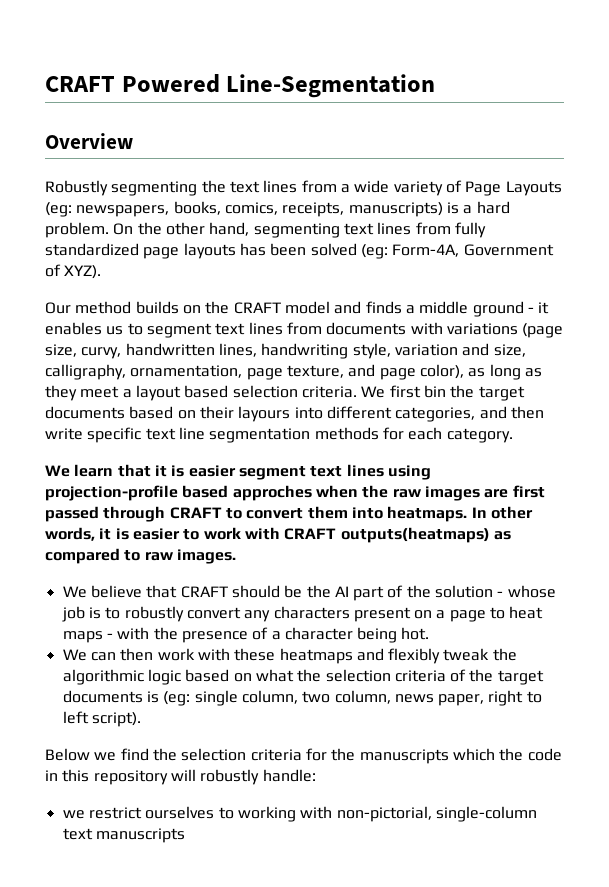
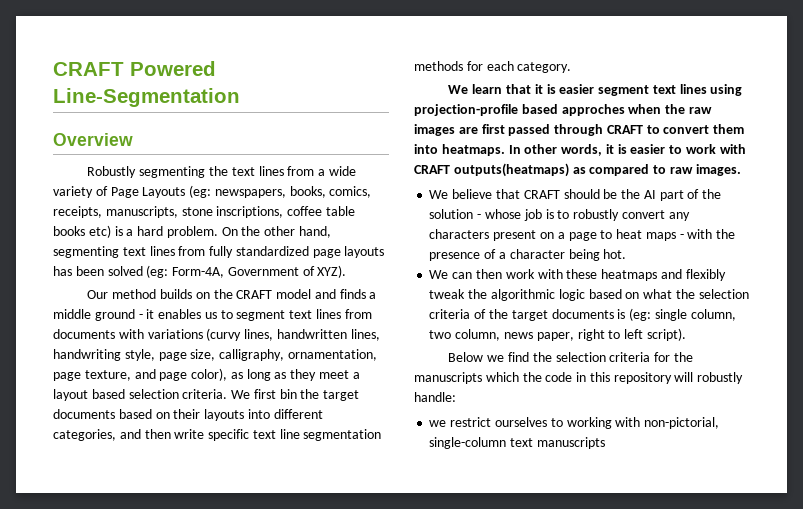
- Robustly segmenting the text lines from a wide variety of Page Layouts (eg: newspapers, books, comics, receipts, manuscripts) is a hard problem.
+ Robustly segmenting the text lines from a wide variety of Page Layouts (eg: newspapers, books, comics, receipts, manuscripts, stone inscriptions, coffee table books etc) is a hard problem.
- Our method builds on the CRAFT model and finds a middle ground - it enables us to segment text lines from documents with variations (page size, curvy, handwritten lines, handwriting style, variation and size, calligraphy, ornamentation, page texture, and page color), as long as they meet a layout based selection criteria.
+ Our method builds on the CRAFT model and finds a middle ground - it enables us to segment text lines from documents with variations (curvy lines, handwritten lines, handwriting style, page size, calligraphy, ornamentation, page texture, and page color), as long as they meet a layout based selection criteria.
- We first bin the target documents based on their layours into different categories, and then write specific text line segmentation methods for each category.
+ We first bin the target documents based on their layouts into different categories, and then write specific text line segmentation methods for each category.

